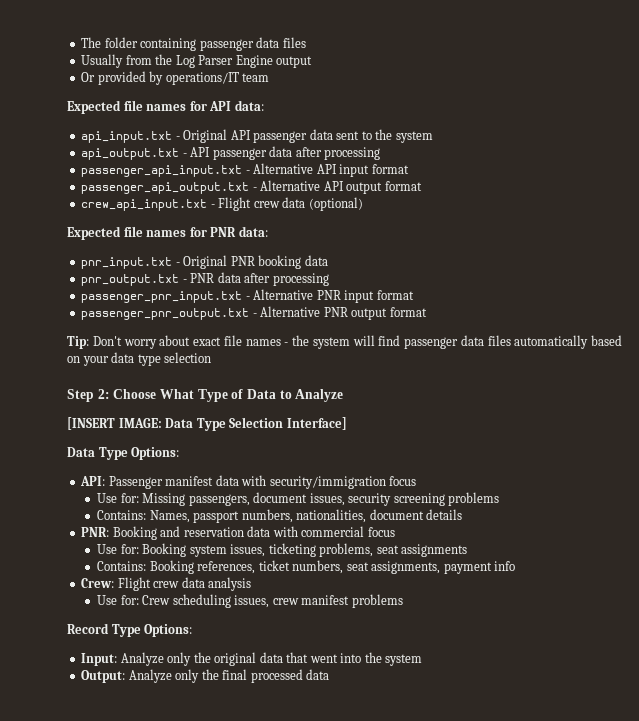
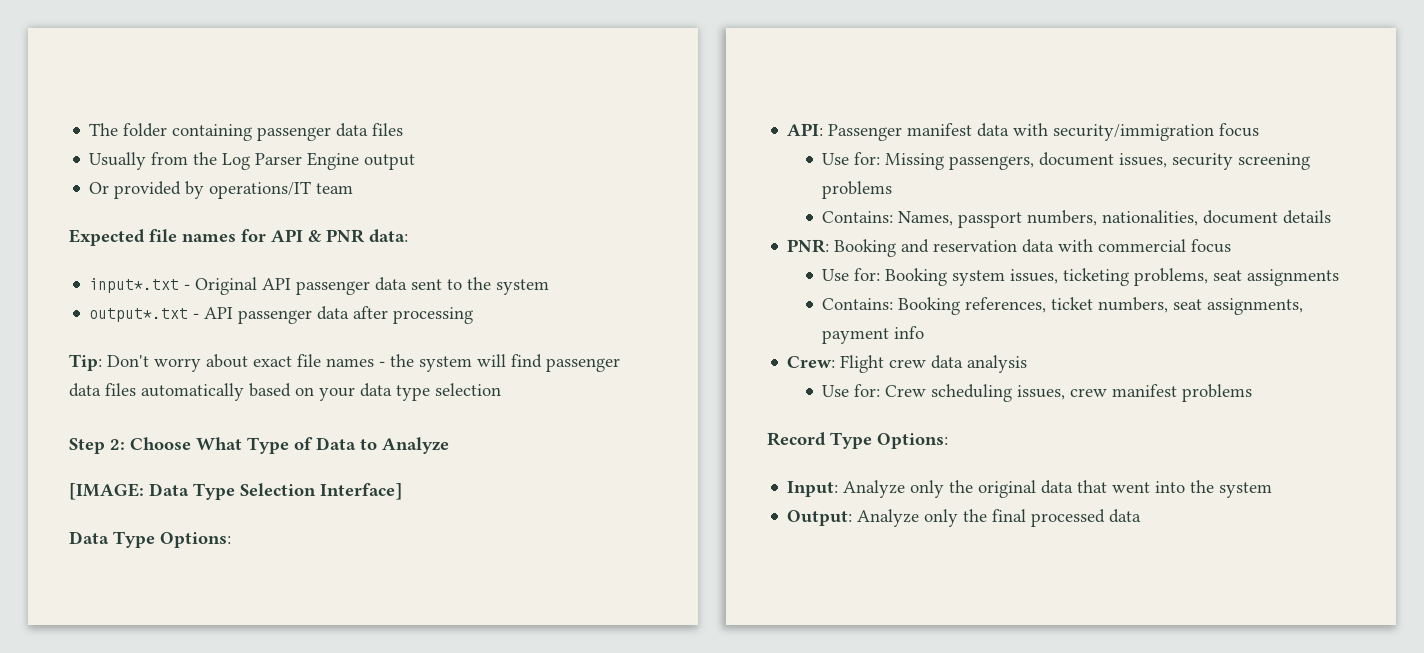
- Expected file names for API data:
- api_input.txt - Original API passenger data sent to the system
+ Expected file names for API & PNR data:
+ input*.txt - Original API passenger data sent to the system
- api_output.txt - API passenger data after processing
+ output*.txt - API passenger data after processing
- passenger_api_input.txt - Alternative API input format
- passenger_api_output.txt - Alternative API output format
- crew_api_input.txt - Flight crew data (optional)
- Expected file names for PNR data:
- pnr_input.txt - Original PNR booking data
- pnr_output.txt - PNR data after processing
- passenger_pnr_input.txt - Alternative PNR input format
- passenger_pnr_output.txt - Alternative PNR output format
- [INSERT IMAGE: Data Type Selection Interface]
+ [IMAGE: Data Type Selection Interface]

